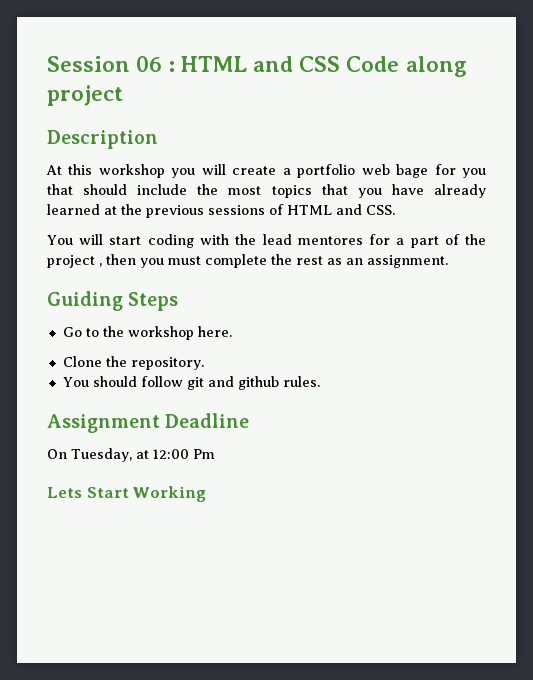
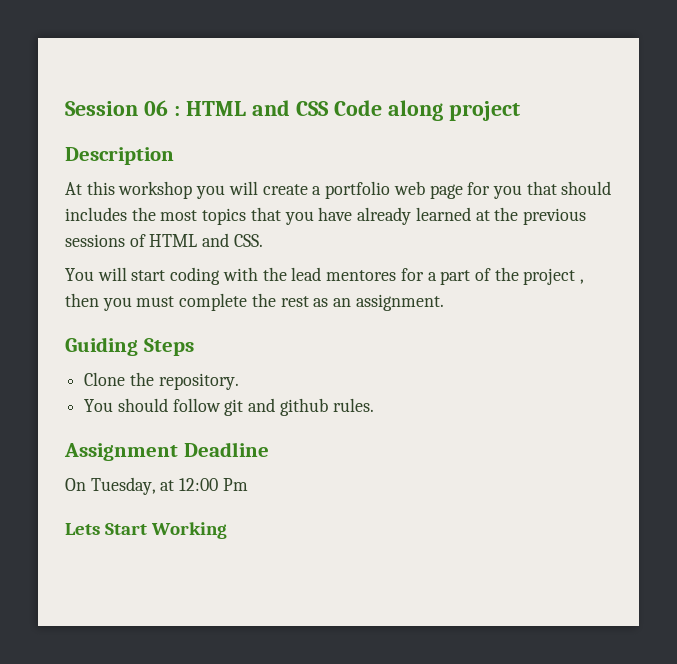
- At this workshop you will create a portfolio web bage for you that should include the most topics that you have already learned at the previous sessions of HTML and CSS.
+ At this workshop you will create a portfolio web page for you that should includes the most topics that you have already learned at the previous sessions of HTML and CSS.
- Go to the workshop here.

